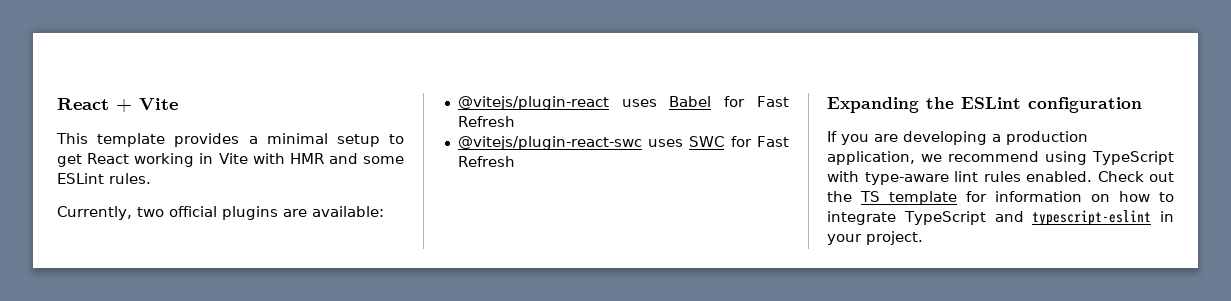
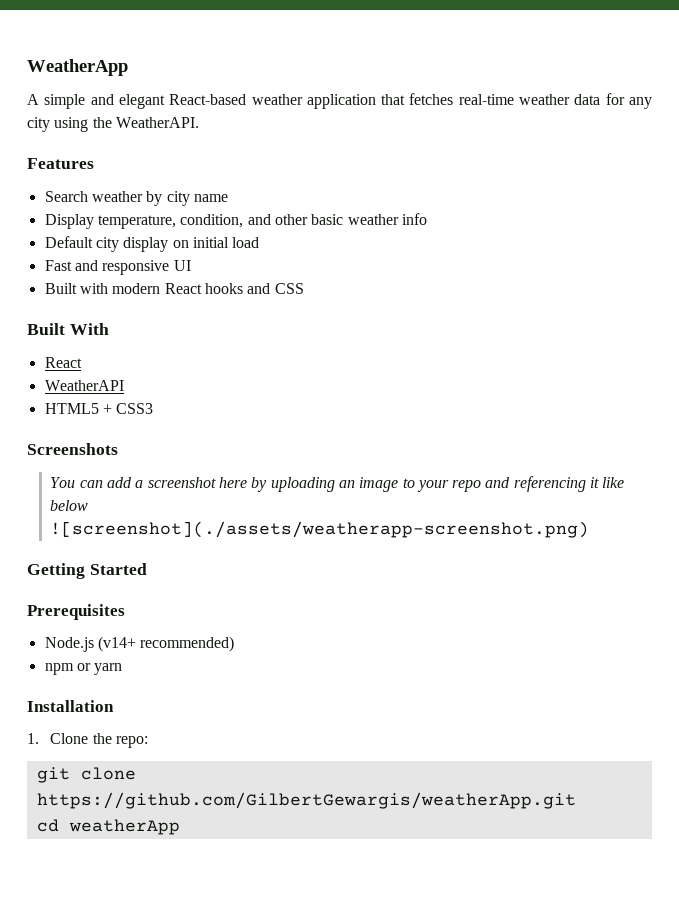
- React + Vite
- This template provides a minimal setup to get React working in Vite with HMR and some ESLint rules.
- Currently, two official plugins are available:
- @vitejs/plugin-react uses Babel for Fast Refresh
- @vitejs/plugin-react-swc uses SWC for Fast Refresh
- Expanding the ESLint configuration
- If you are developing a production application, we recommend using TypeScript with type-aware lint rules enabled. Check out the TS template for information on how to integrate TypeScript and typescript-eslint in your project.
+ WeatherApp
+ A simple and elegant React-based weather application that fetches real-time weather data for any city using the WeatherAPI.
+ Features
+ Search weather by city name
+ Display temperature, condition, and other basic weather info
+ Default city display on initial load
+ Fast and responsive UI
+ Built with modern React hooks and CSS
+ Built With
+ React
+ WeatherAPI
+ HTML5 + CSS3
+ Screenshots
+ You can add a screenshot here by uploading an image to your repo and referencing it like below
+ ![screenshot](./assets/weatherapp-screenshot.png)
+ Getting Started
+ Prerequisites
+ Node.js (v14+ recommended)
+ npm or yarn
+ Installation
+ 1. Clone the repo:
+ git clone https://github.com/GilbertGewargis/weatherApp.git
+ cd weatherApp

